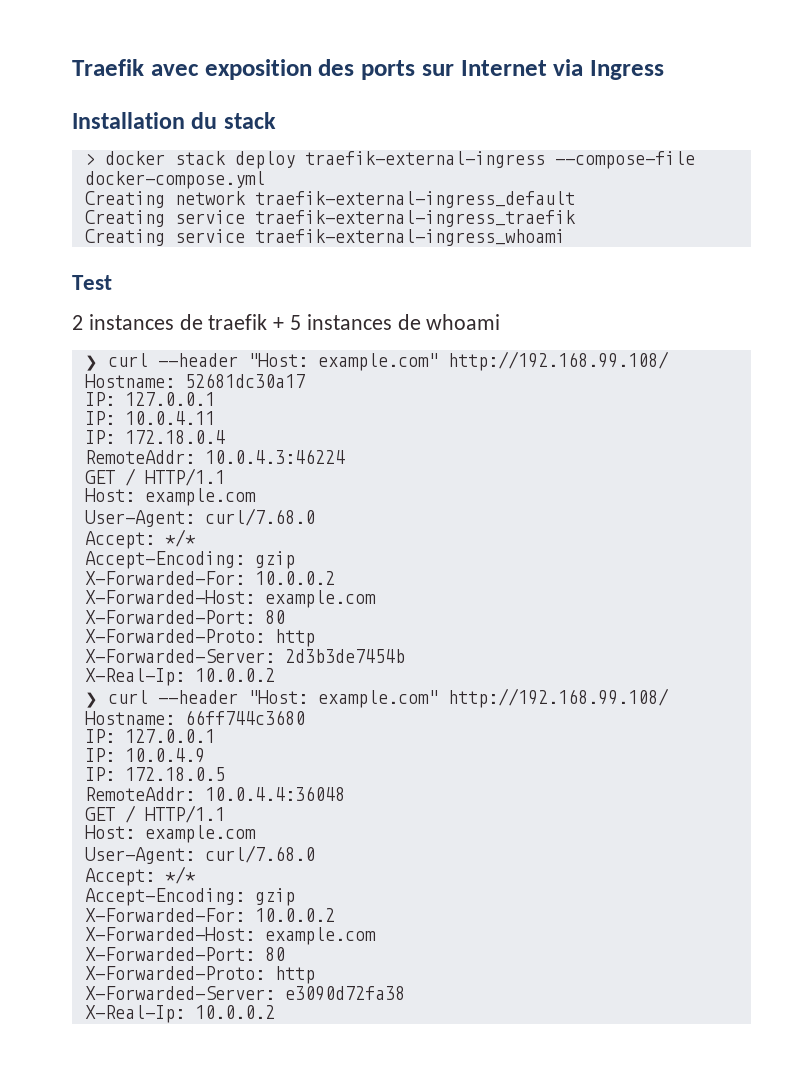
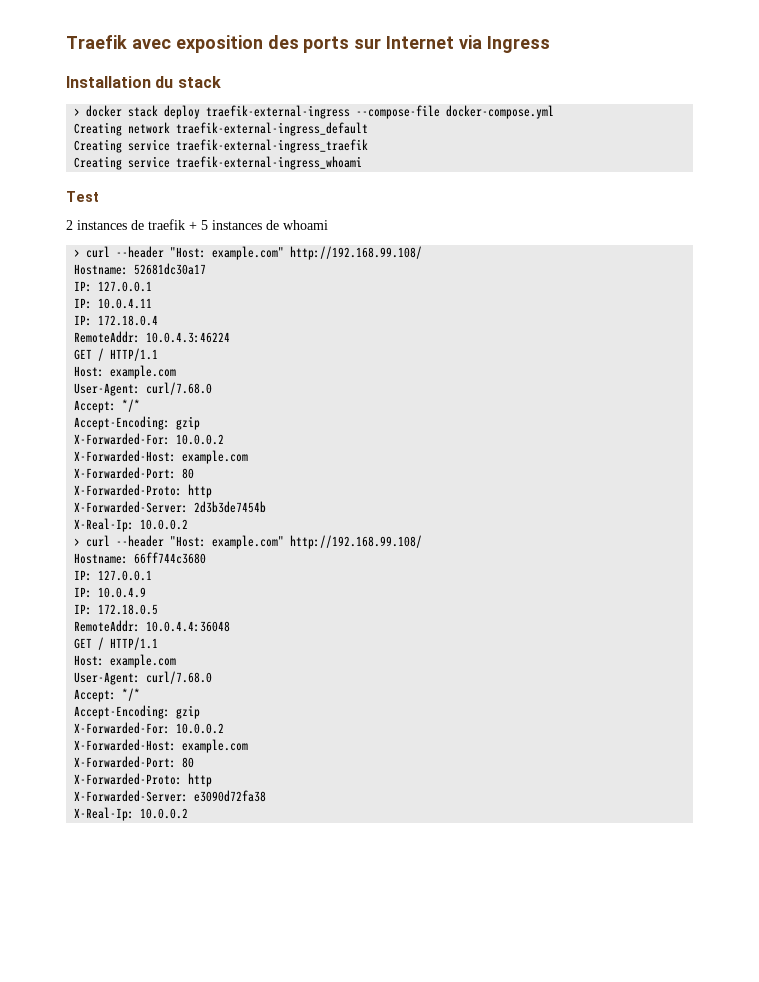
  2 instances de traefik + 5 instances de whoami
- ❯ curl --header "Host: example.com" http://192.168.99.108/
+ > curl --header "Host: example.com" http://192.168.99.108/
  X-Forwarded-Server: 2d3b3de7454b
  X-Real-Ip: 10.0.0.2
- ❯ curl --header "Host: example.com" http://192.168.99.108/
+ > curl --header "Host: example.com" http://192.168.99.108/

